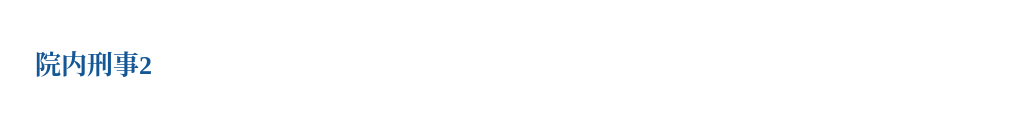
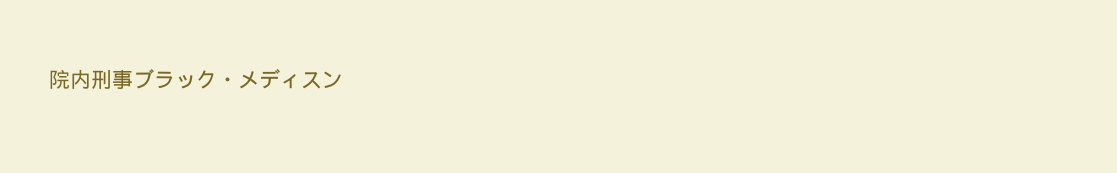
- 院内刑事2
+ 院内刑事ブラック・メディスン

